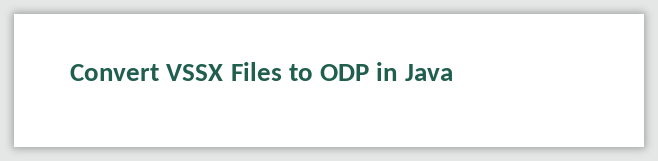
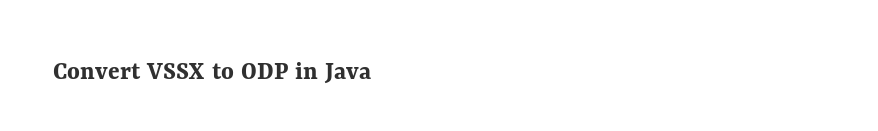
- Convert VSSX Files to ODP in Java
+ Convert VSSX to ODP in Java

